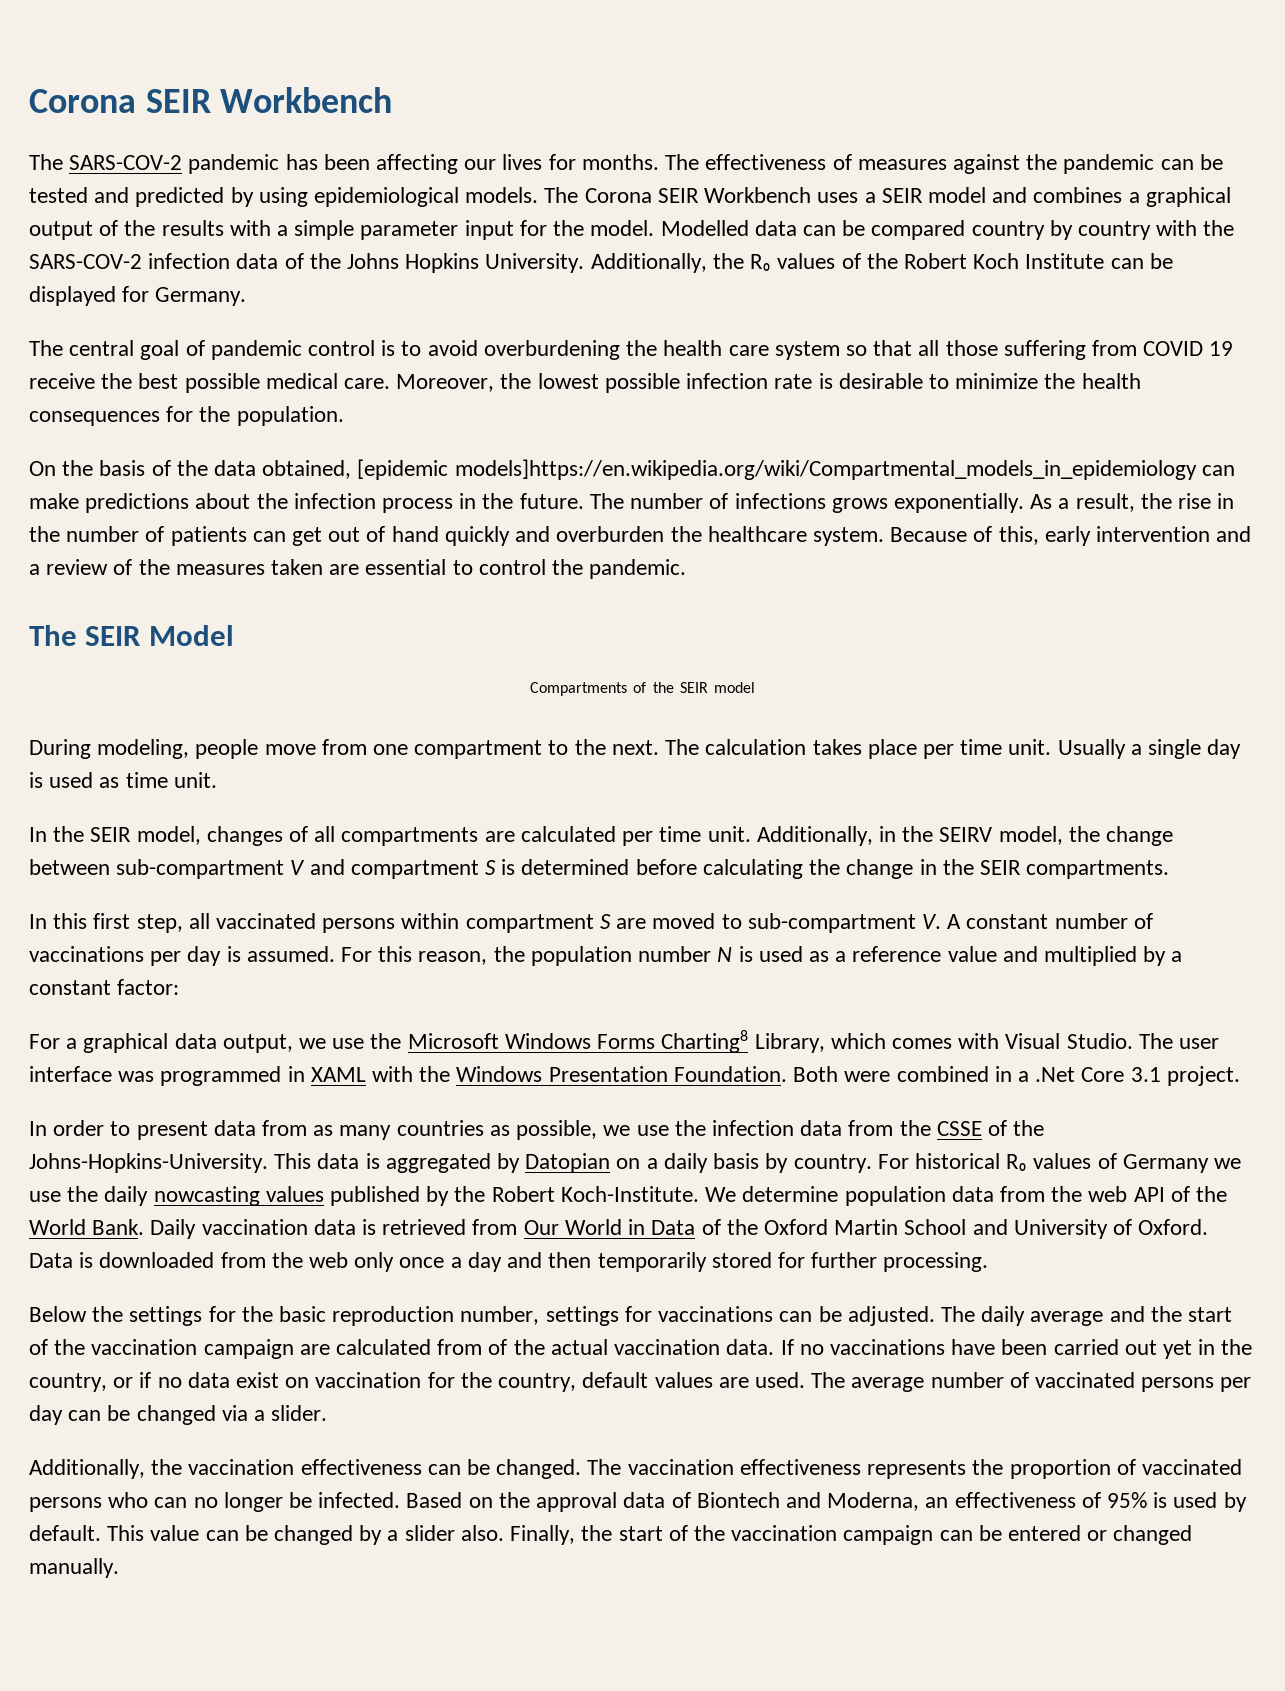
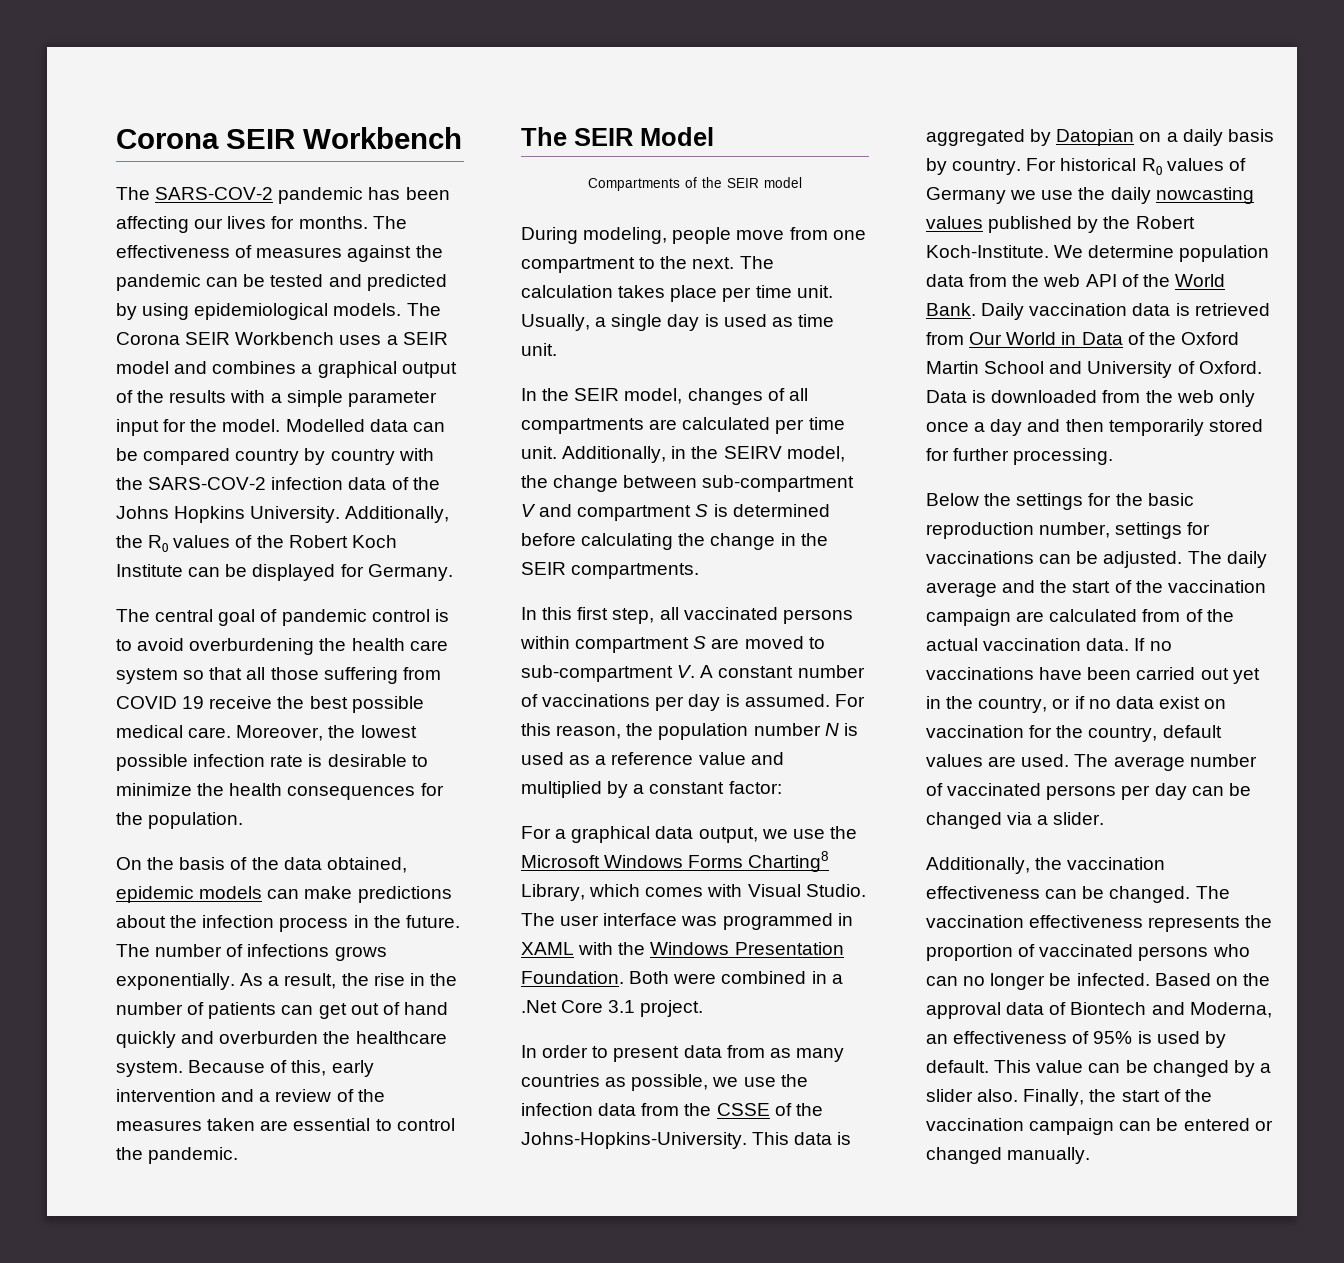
- On the basis of the data obtained, [epidemic models]https://en.wikipedia.org/wiki/Compartmental_models_in_epidemiology can make predictions about the infection process in the future.
+ On the basis of the data obtained, epidemic models can make predictions about the infection process in the future.
- Usually a single day is used as time unit.
+ Usually, a single day is used as time unit.

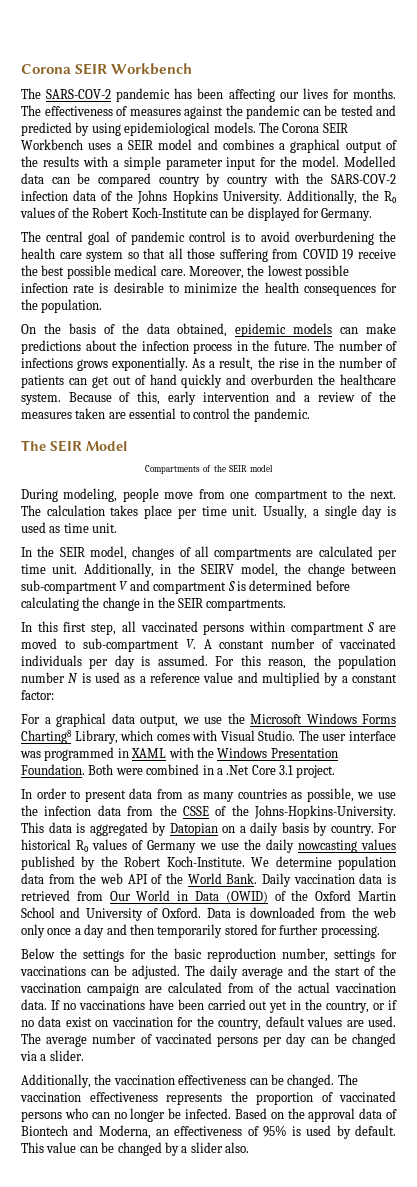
- Additionally, the R₀ values of the Robert Koch Institute can be displayed for Germany.
+ Additionally, the R₀ values of the Robert Koch-Institute can be displayed for Germany.
- In this first step, all vaccinated persons within compartment S are moved to sub-compartment V. A constant number of vaccinations per day is assumed.
+ In this first step, all vaccinated persons within compartment S are moved to sub-compartment V. A constant number of vaccinated individuals per day is assumed.
- Daily vaccination data is retrieved from Our World in Data of the Oxford Martin School and University of Oxford.
+ Daily vaccination data is retrieved from Our World in Data (OWID) of the Oxford Martin School and University of Oxford.
- Finally, the start of the vaccination campaign can be entered or changed manually.

